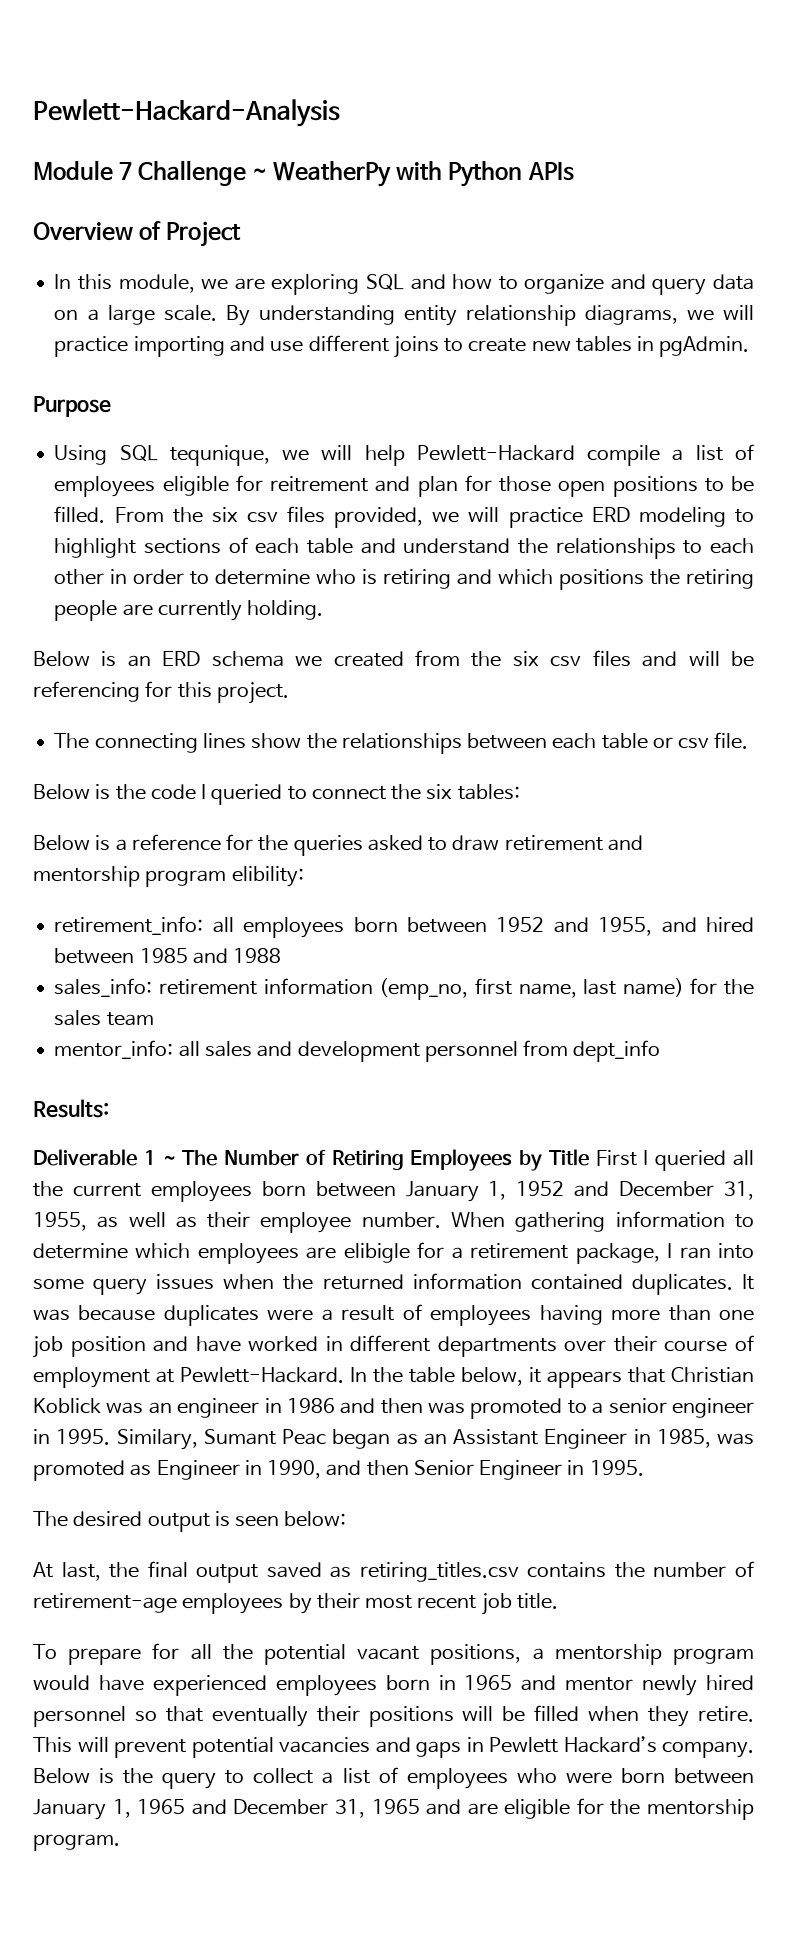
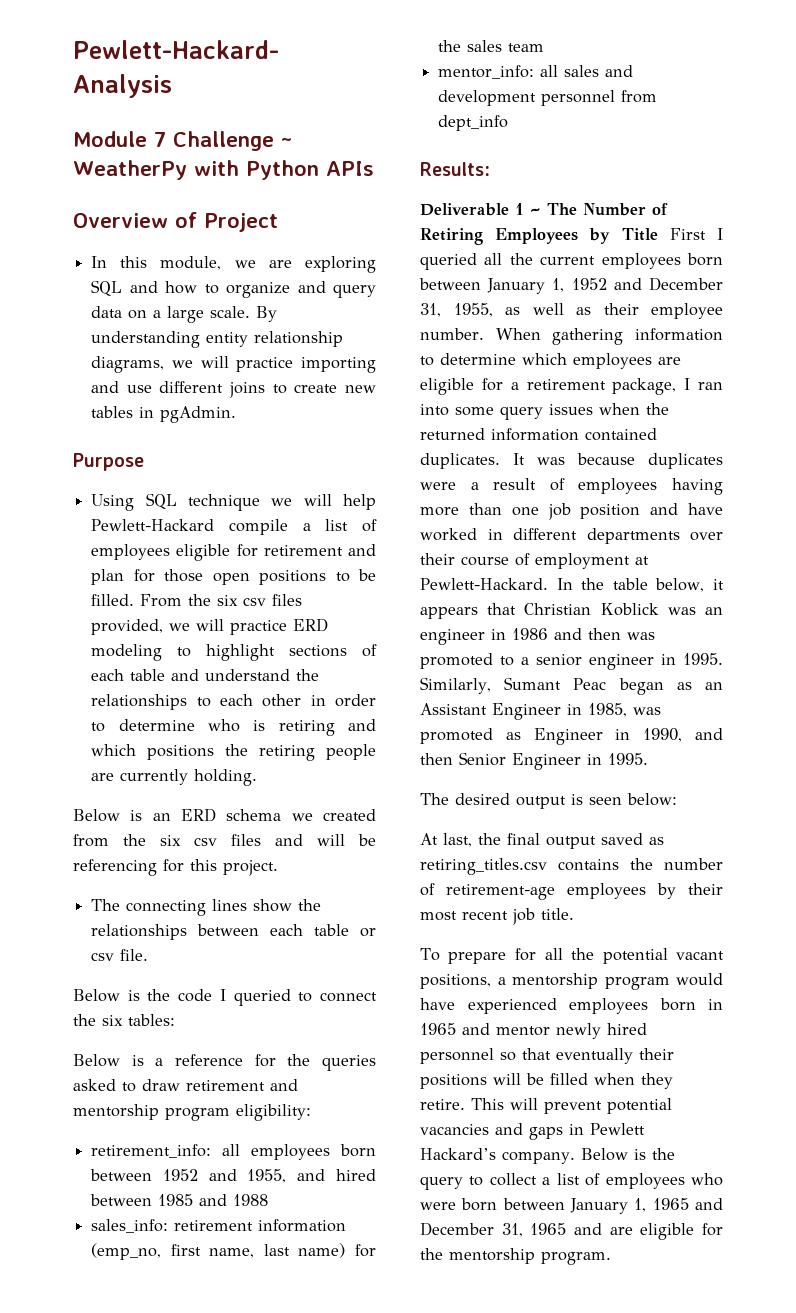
- Using SQL tequnique, we will help Pewlett-Hackard compile a list of employees eligible for reitrement and plan for those open positions to be filled.
+ Using SQL technique we will help Pewlett-Hackard compile a list of employees eligible for retirement and plan for those open positions to be filled.
- Below is a reference for the queries asked to draw retirement and mentorship program elibility:
+ Below is a reference for the queries asked to draw retirement and mentorship program eligibility:
- When gathering information to determine which employees are elibigle for a retirement package, I ran into some query issues when the returned information contained duplicates.
+ When gathering information to determine which employees are eligible for a retirement package, I ran into some query issues when the returned information contained duplicates.
- Similary, Sumant Peac began as an Assistant Engineer in 1985, was promoted as Engineer in 1990, and then Senior Engineer in 1995.
+ Similarly, Sumant Peac began as an Assistant Engineer in 1985, was promoted as Engineer in 1990, and then Senior Engineer in 1995.

